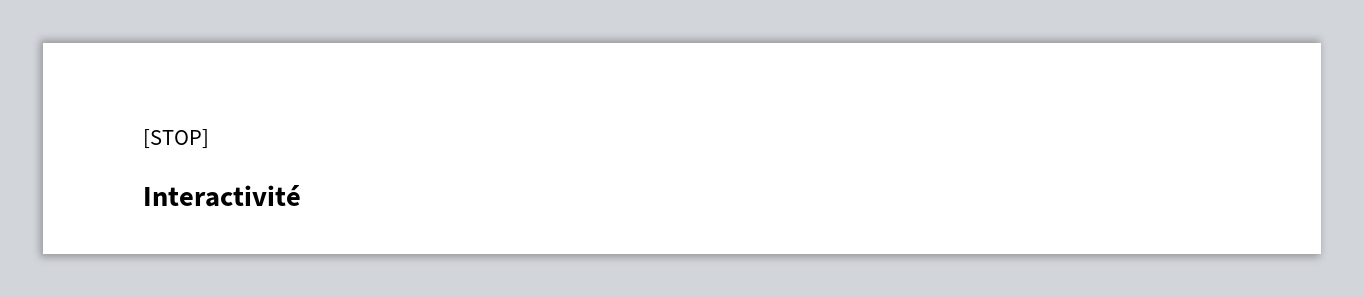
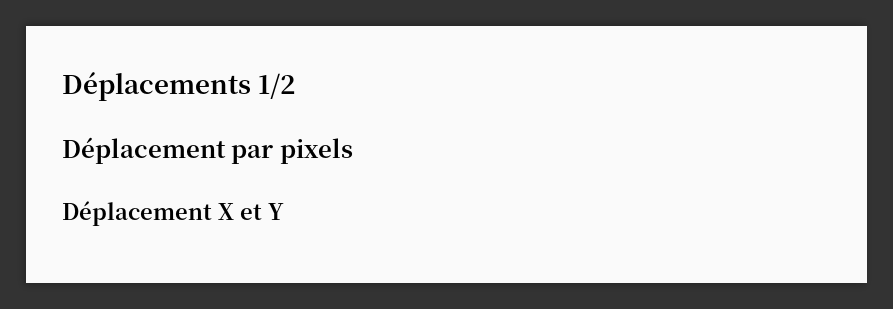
- [STOP]
- Interactivité
+ Déplacements 1/2
+ Déplacement par pixels
+ Déplacement X et Y

